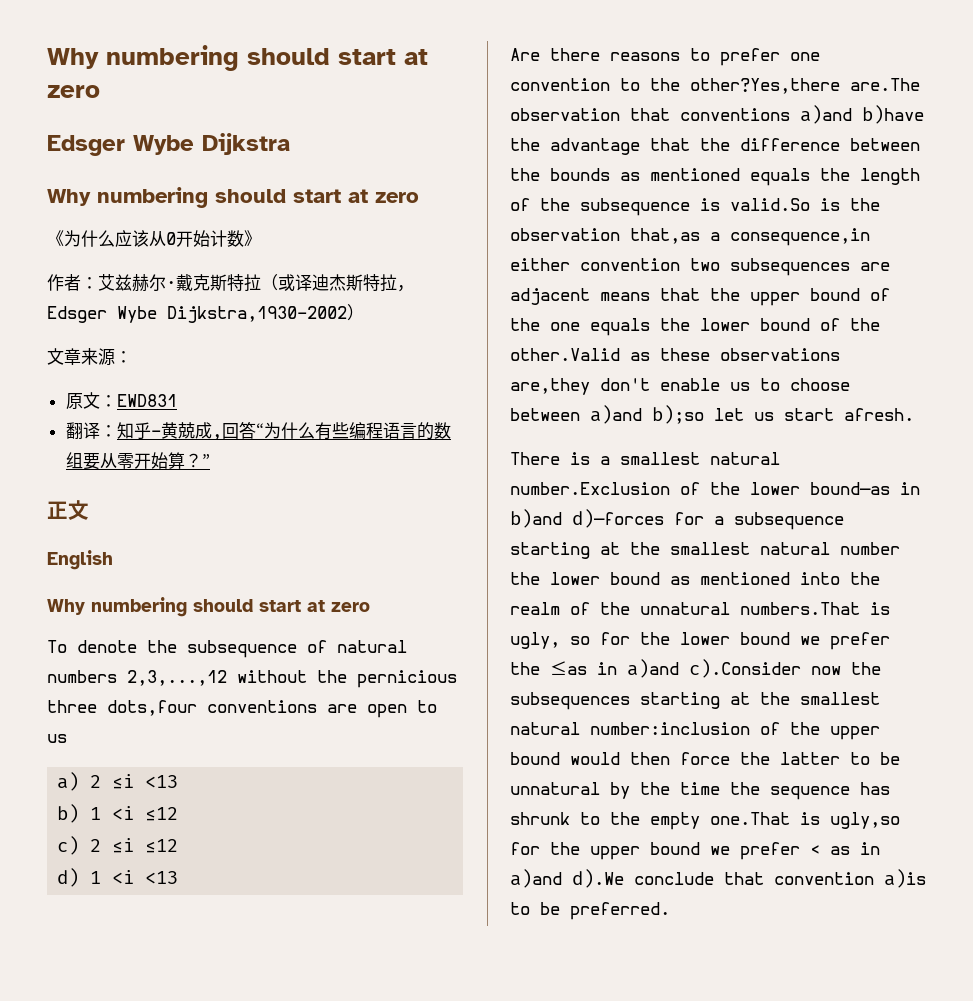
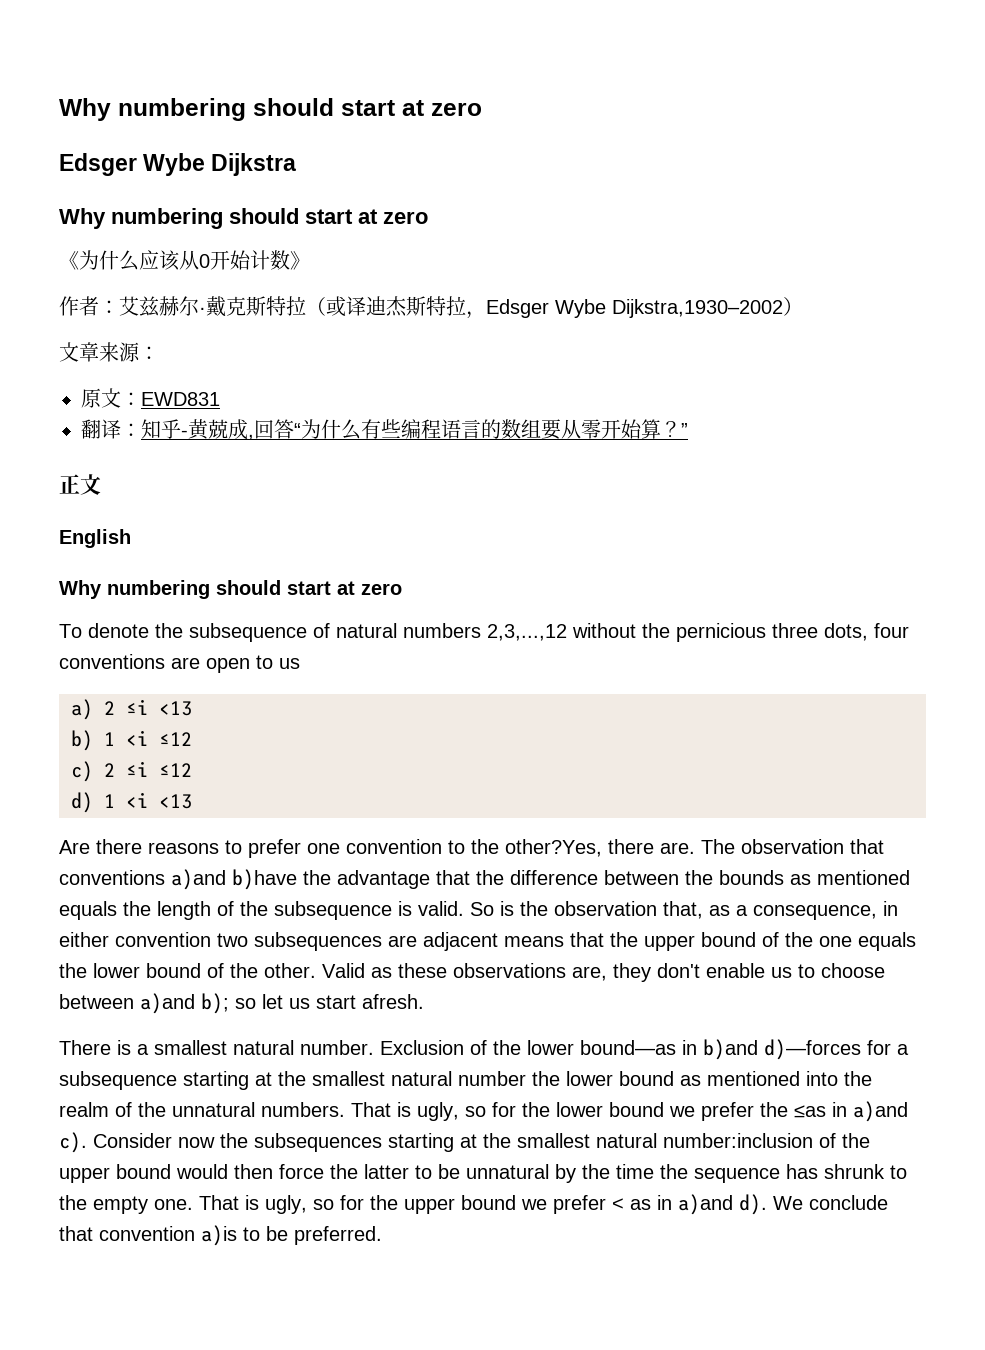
- To denote the subsequence of natural numbers 2,3,...,12 without the pernicious three dots,four conventions are open to us
+ To denote the subsequence of natural numbers 2,3,...,12 without the pernicious three dots, four conventions are open to us
- Are there reasons to prefer one convention to the other?Yes,there are.The observation that conventions a)and b)have the advantage that the difference between the bounds as mentioned equals the length of the subsequence is valid.So is the observation that,as a consequence,in either convention two subsequences are adjacent means that the upper bound of the one equals the lower bound of the other.Valid as these observations are,they don't enable us to choose between a)and b);so let us start afresh.
+ Are there reasons to prefer one convention to the other?Yes, there are. The observation that conventions a)and b)have the advantage that the difference between the bounds as mentioned equals the length of the subsequence is valid. So is the observation that, as a consequence, in either convention two subsequences are adjacent means that the upper bound of the one equals the lower bound of the other. Valid as these observations are, they don't enable us to choose between a)and b); so let us start afresh.
- There is a smallest natural number.Exclusion of the lower bound—as in b)and d)—forces for a subsequence starting at the smallest natural number the lower bound as mentioned into the realm of the unnatural numbers.That is ugly, so for the lower bound we prefer the ≤as in a)and c).Consider now the subsequences starting at the smallest natural number:inclusion of the upper bound would then force the latter to be unnatural by the time the sequence has shrunk to the empty one.That is ugly,so for the upper bound we prefer < as in a)and d).We conclude that convention a)is to be preferred.
+ There is a smallest natural number. Exclusion of the lower bound—as in b)and d)—forces for a subsequence starting at the smallest natural number the lower bound as mentioned into the realm of the unnatural numbers. That is ugly, so for the lower bound we prefer the ≤as in a)and c). Consider now the subsequences starting at the smallest natural number:inclusion of the upper bound would then force the latter to be unnatural by the time the sequence has shrunk to the empty one. That is ugly, so for the upper bound we prefer < as in a)and d). We conclude that convention a)is to be preferred.

